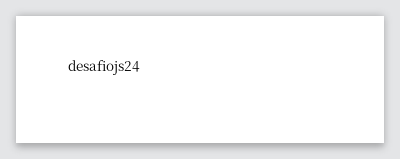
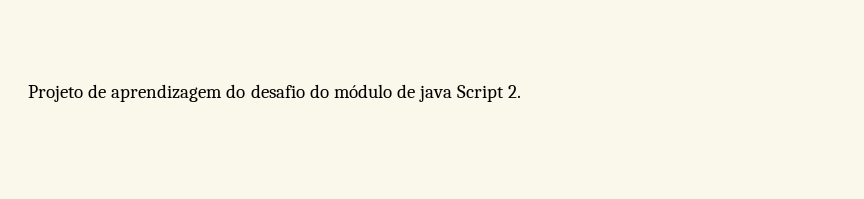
- desafiojs24
+ Projeto de aprendizagem do desafio do módulo de java Script 2.

